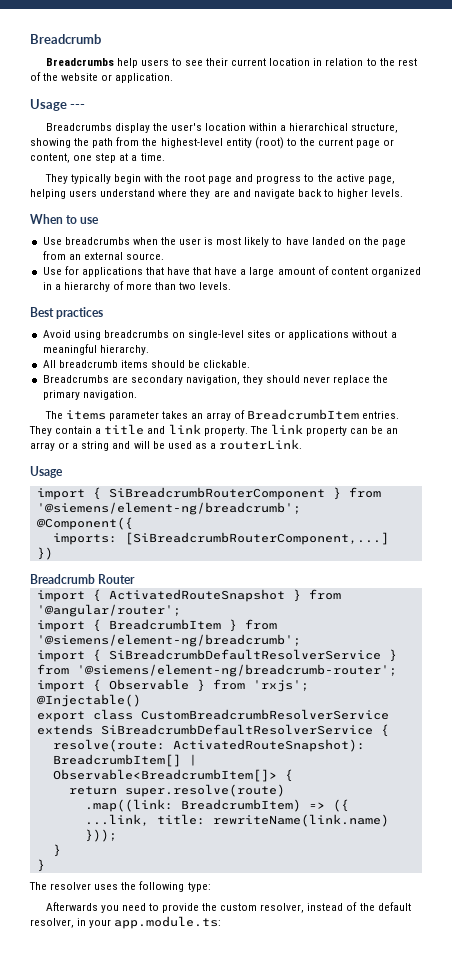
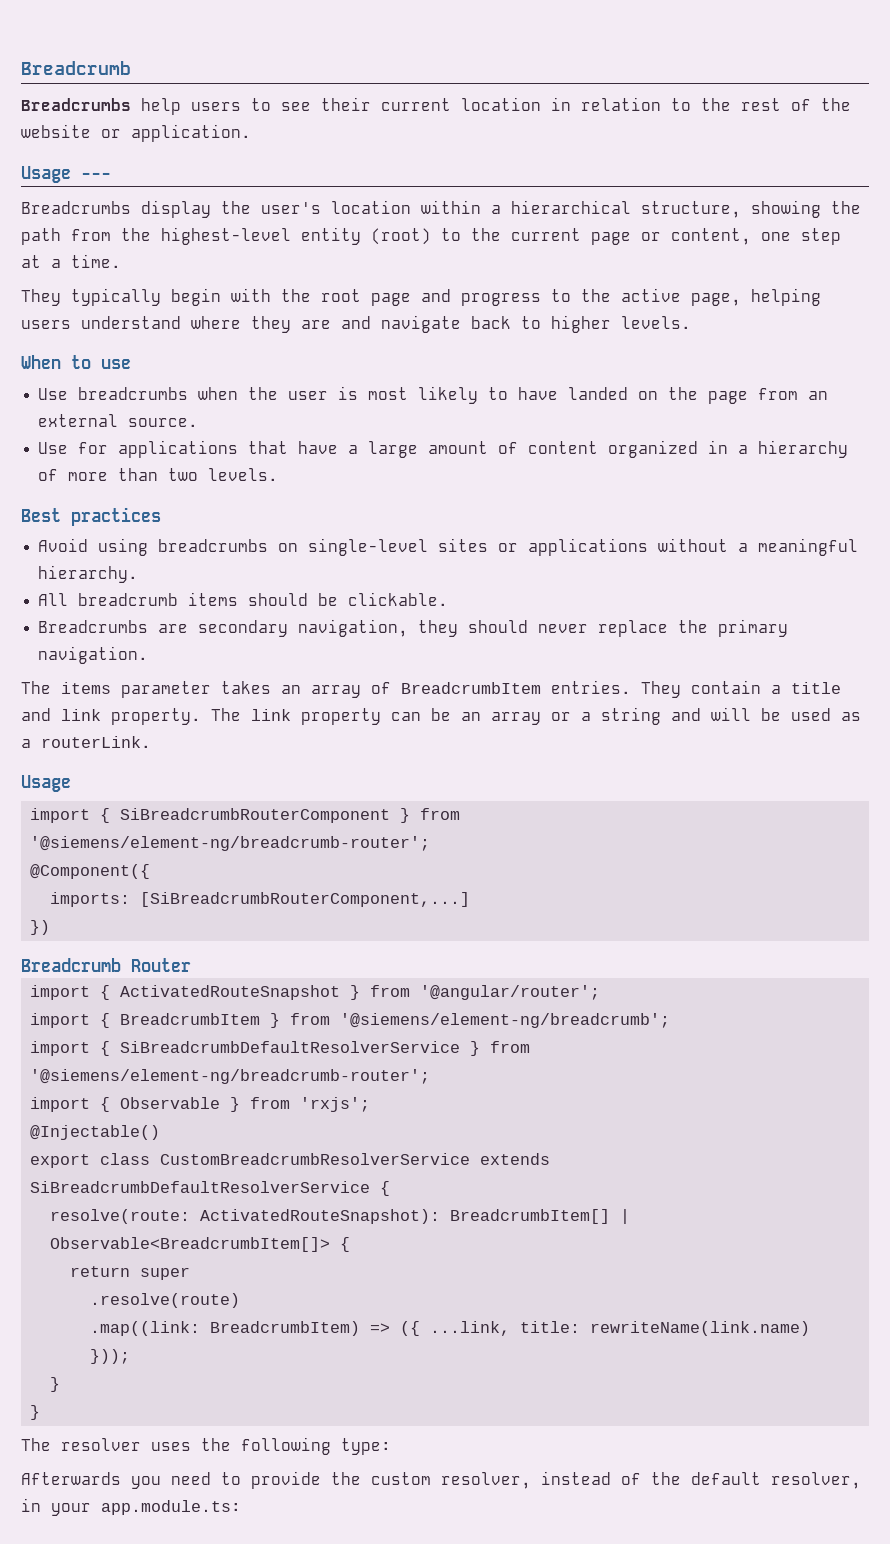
- Use for applications that have that have a large amount of content organized in a hierarchy of more than two levels.
+ Use for applications that have a large amount of content organized in a hierarchy of more than two levels.
- import { SiBreadcrumbRouterComponent } from '@siemens/element-ng/breadcrumb';
+ import { SiBreadcrumbRouterComponent } from '@siemens/element-ng/breadcrumb-router';
- return super.resolve(route)
+ return super
+ .resolve(route)

